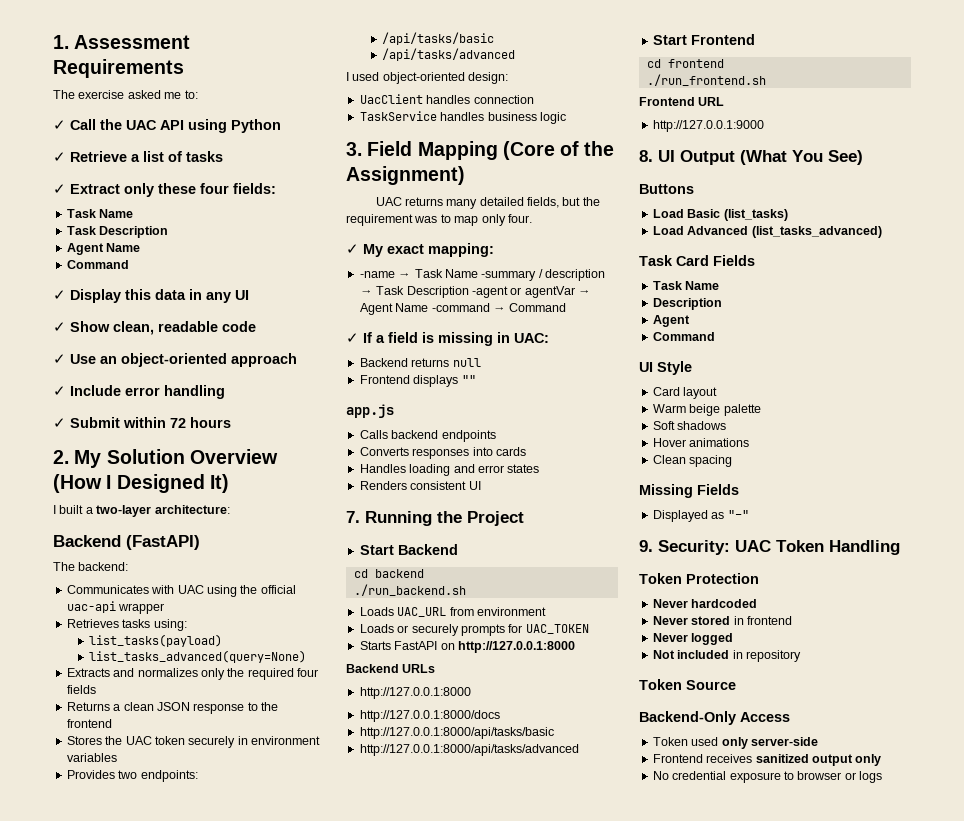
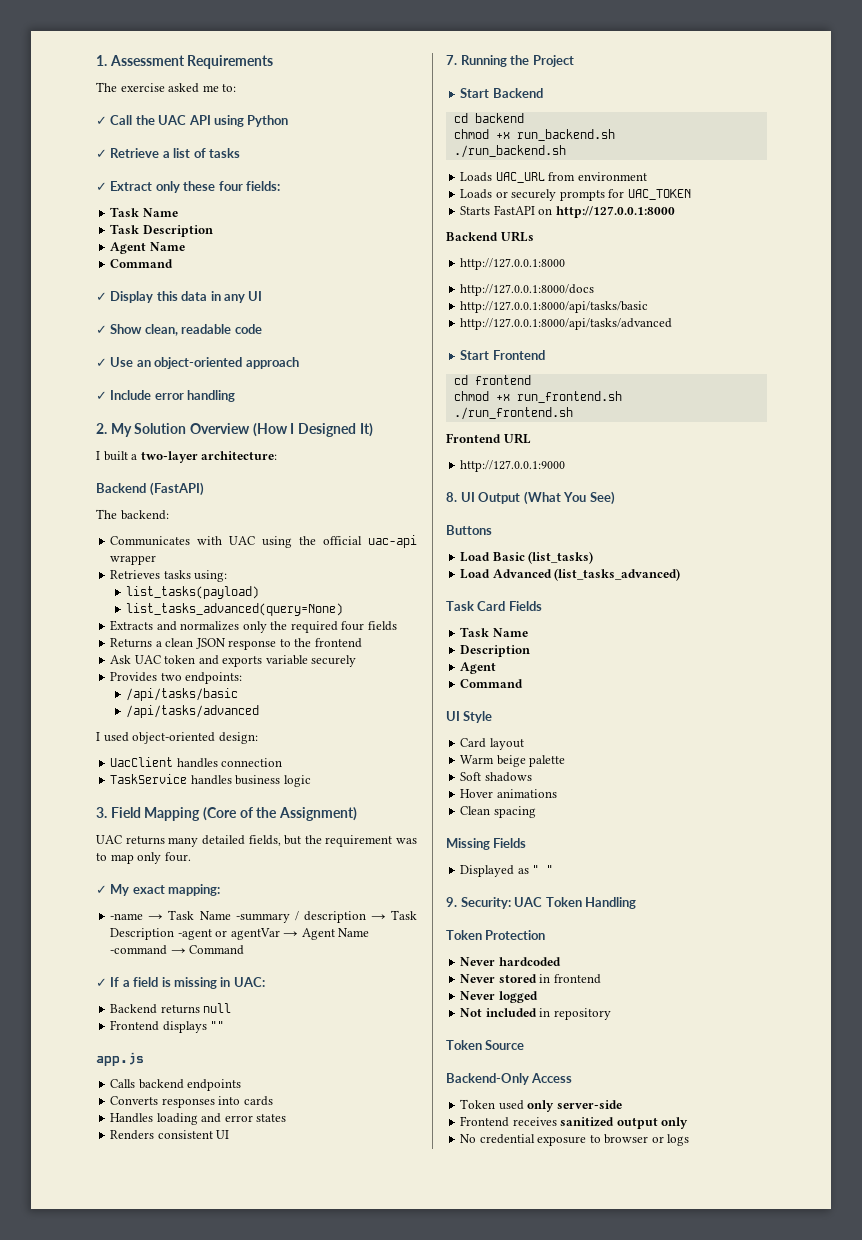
- ✓ Submit within 72 hours
- Stores the UAC token securely in environment variables
+ Ask UAC token and exports variable securely
+ chmod +x run_backend.sh
+ chmod +x run_frontend.sh
- Displayed as "–"
+ Displayed as " "

